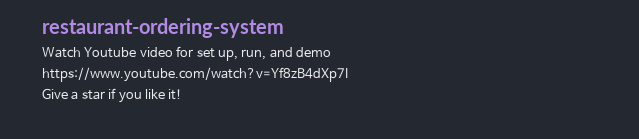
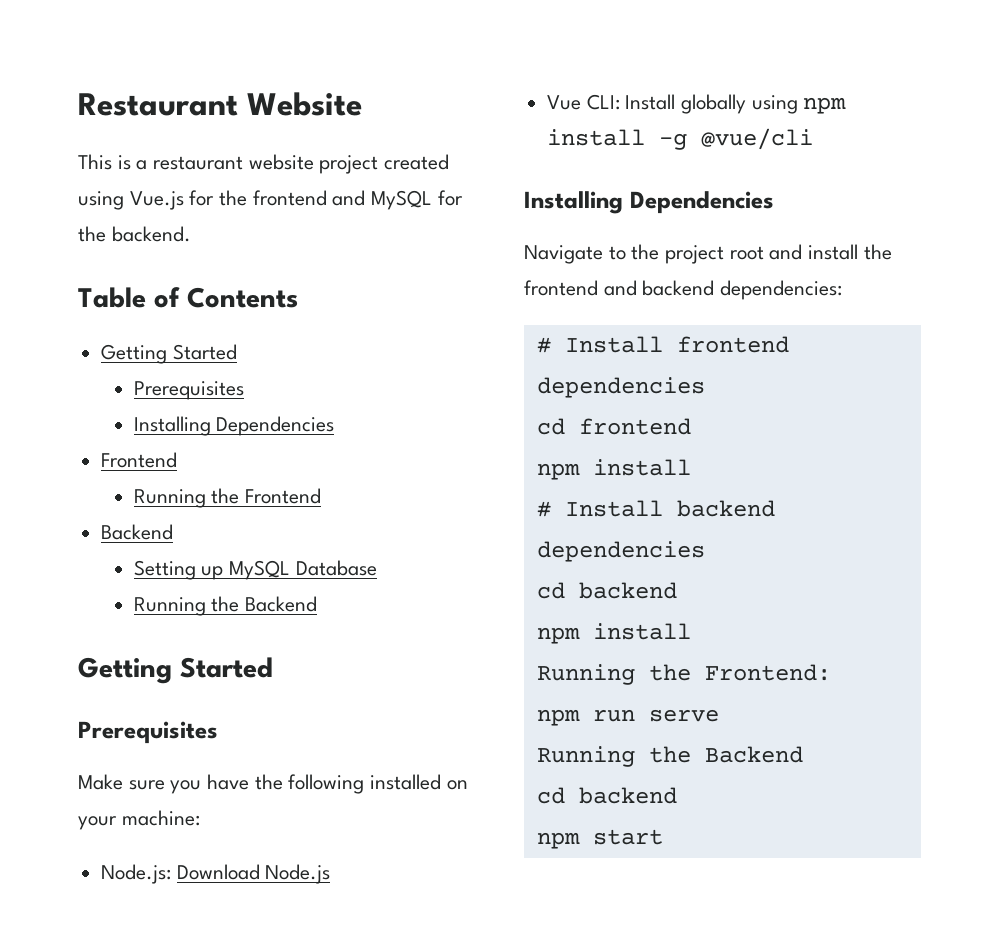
- restaurant-ordering-system
- Watch Youtube video for set up, run, and demo
- https://www.youtube.com/watch?v=Yf8zB4dXp7I
- Give a star if you like it!
+ Restaurant Website
+ This is a restaurant website project created using Vue.js for the frontend and MySQL for the backend.
+ Table of Contents
+ Getting Started
+ Prerequisites
+ Installing Dependencies
+ Frontend
+ Running the Frontend
+ Backend
+ Setting up MySQL Database
+ Running the Backend
+ Getting Started
+ Prerequisites
+ Make sure you have the following installed on your machine:
+ Node.js: Download Node.js
+ Vue CLI: Install globally using npm install -g @vue/cli
+ Installing Dependencies
+ Navigate to the project root and install the frontend and backend dependencies:
+ # Install frontend dependencies
+ cd frontend
+ npm install
+ # Install backend dependencies
+ cd backend
+ npm install
+ Running the Frontend:
+ npm run serve
+ Running the Backend
+ cd backend
+ npm start

